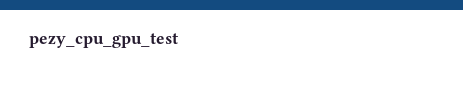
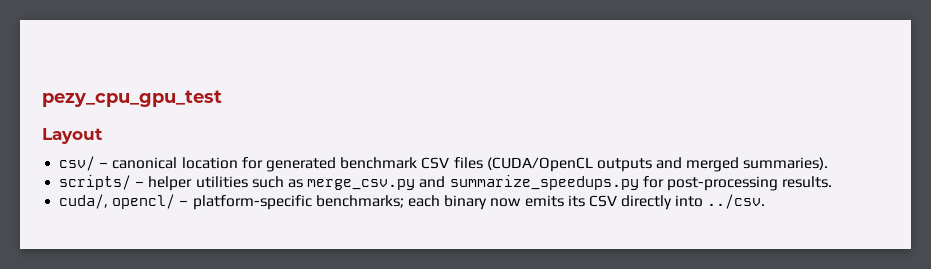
+ Layout
+ csv/ – canonical location for generated benchmark CSV files (CUDA/OpenCL outputs and merged summaries).
+ scripts/ – helper utilities such as merge_csv.py and summarize_speedups.py for post-processing results.
+ cuda/, opencl/ – platform-specific benchmarks; each binary now emits its CSV directly into ../csv.

